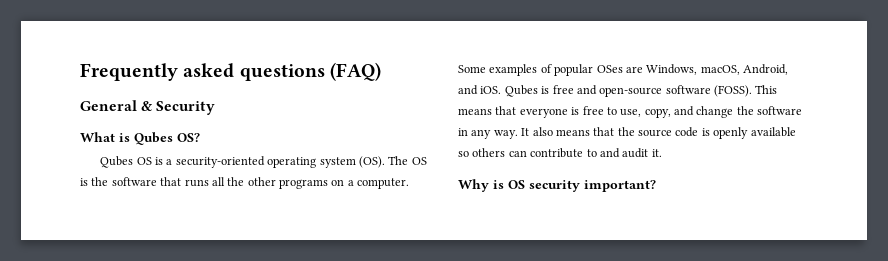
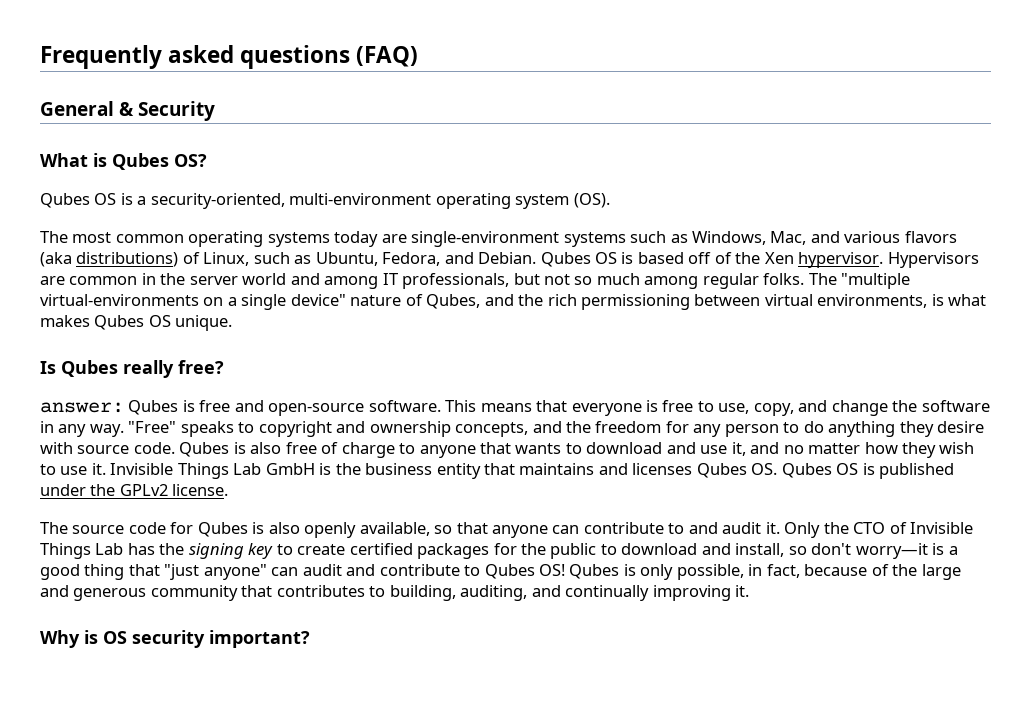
- Qubes OS is a security-oriented operating system (OS). The OS is the software that runs all the other programs on a computer. Some examples of popular OSes are Windows, macOS, Android, and iOS. Qubes is free and open-source software (FOSS).
+ Qubes OS is a security-oriented, multi-environment operating system (OS).
+ The most common operating systems today are single-environment systems such as Windows, Mac, and various flavors (aka distributions) of Linux, such as Ubuntu, Fedora, and Debian. Qubes OS is based off of the Xen hypervisor. Hypervisors are common in the server world and among IT professionals, but not so much among regular folks. The "multiple virtual-environments on a single device" nature of Qubes, and the rich permissioning between virtual environments, is what makes Qubes OS unique.
+ Is Qubes really free?
+ answer: Qubes is free and open-source software.
- It also means that the source code is openly available so others can contribute to and audit it.
+ "Free" speaks to copyright and ownership concepts, and the freedom for any person to do anything they desire with source code. Qubes is also free of charge to anyone that wants to download and use it, and no matter how they wish to use it. Invisible Things Lab GmbH is the business entity that maintains and licenses Qubes OS. Qubes OS is published under the GPLv2 license.
+ The source code for Qubes is also openly available, so that anyone can contribute to and audit it. Only the CTO of Invisible Things Lab has the signing key to create certified packages for the public to download and install, so don't worry—it is a good thing that "just anyone" can audit and contribute to Qubes OS! Qubes is only possible, in fact, because of the large and generous community that contributes to building, auditing, and continually improving it.

